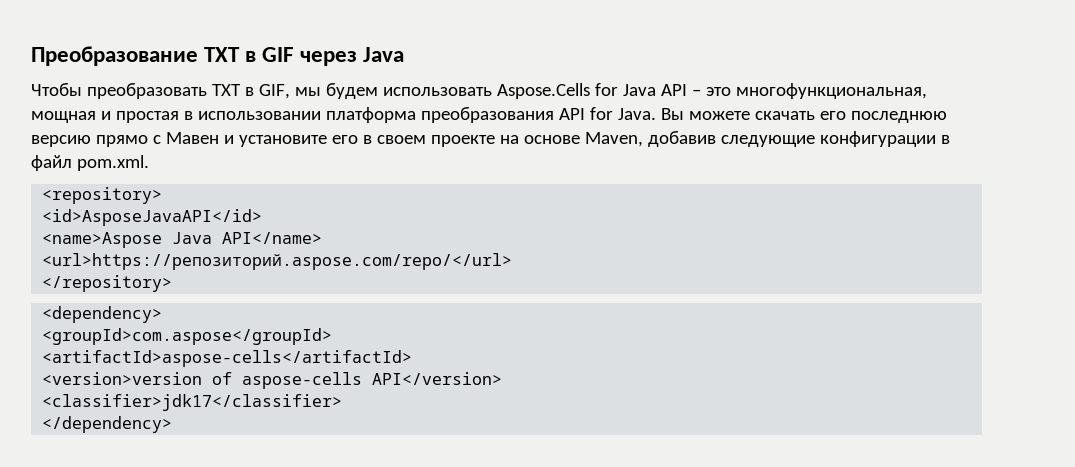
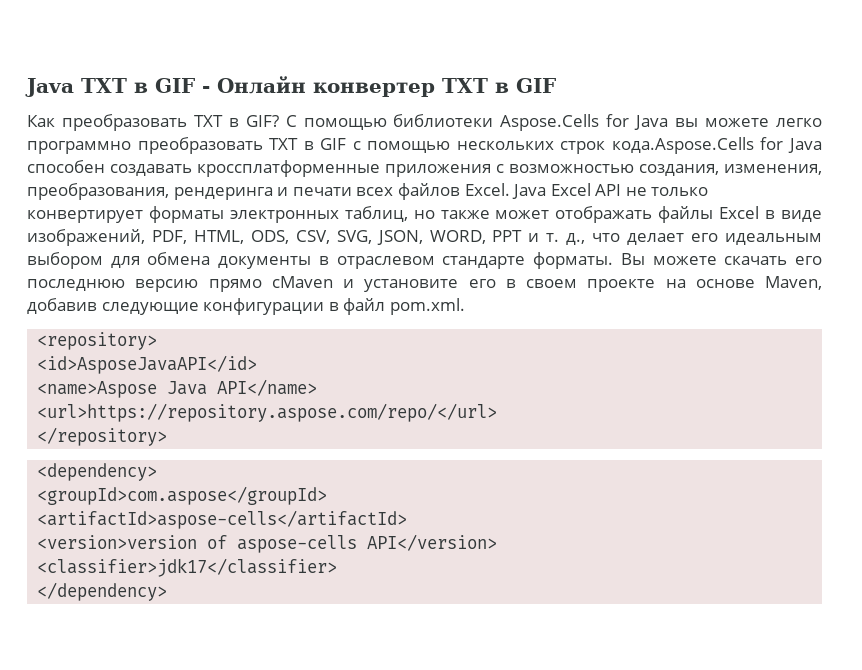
- Преобразование TXT в GIF через Java
- Чтобы преобразовать TXT в GIF, мы будем использовать Aspose.Cells for Java API – это многофункциональная, мощная и простая в использовании платформа преобразования API for Java.
+ Java TXT в GIF - Онлайн конвертер TXT в GIF
+ Как преобразовать TXT в GIF? С помощью библиотеки Aspose.Cells for Java вы можете легко программно преобразовать TXT в GIF с помощью нескольких строк кода.Aspose.Cells for Java способен создавать кроссплатформенные приложения с возможностью создания, изменения, преобразования, рендеринга и печати всех файлов Excel. Java Excel API не только конвертирует форматы электронных таблиц, но также может отображать файлы Excel в виде изображений, PDF, HTML, ODS, CSV, SVG, JSON, WORD, PPT и т. д., что делает его идеальным выбором для обмена документы в отраслевом стандарте форматы.
- Вы можете скачать его последнюю версию прямо с Мавен и установите его в своем проекте на основе Maven, добавив следующие конфигурации в файл pom.xml.
+ Вы можете скачать его последнюю версию прямо сMaven и установите его в своем проекте на основе Maven, добавив следующие конфигурации в файл pom.xml.
- <url>https://репозиторий.aspose.com/repo/</url>
+ <url>https://repository.aspose.com/repo/</url>

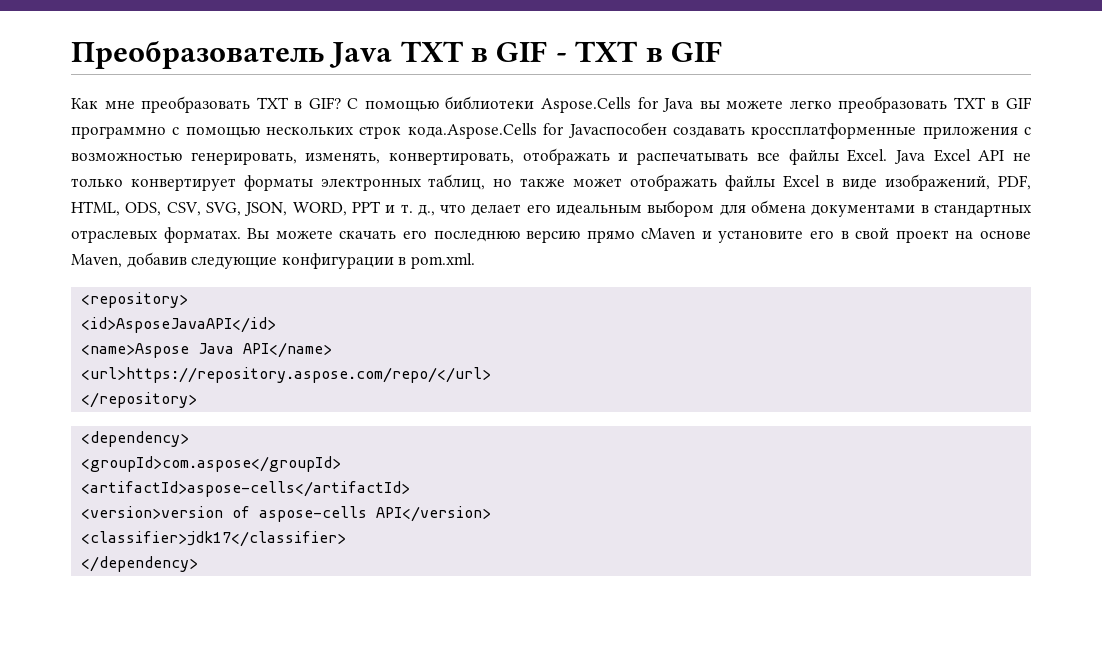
- Java TXT в GIF - Онлайн конвертер TXT в GIF
+ Преобразователь Java TXT в GIF - TXT в GIF
- Как преобразовать TXT в GIF?
+ Как мне преобразовать TXT в GIF?
- С помощью библиотеки Aspose.Cells for Java вы можете легко программно преобразовать TXT в GIF с помощью нескольких строк кода.Aspose.Cells for Java способен создавать кроссплатформенные приложения с возможностью создания, изменения, преобразования, рендеринга и печати всех файлов Excel.
+ С помощью библиотеки Aspose.Cells for Java вы можете легко преобразовать TXT в GIF программно с помощью нескольких строк кода.Aspose.Cells for Javaспособен создавать кроссплатформенные приложения с возможностью генерировать, изменять, конвертировать, отображать и распечатывать все файлы Excel.
- Java Excel API не только конвертирует форматы электронных таблиц, но также может отображать файлы Excel в виде изображений, PDF, HTML, ODS, CSV, SVG, JSON, WORD, PPT и т. д., что делает его идеальным выбором для обмена документы в отраслевом стандарте форматы.
+ Java Excel API не только конвертирует форматы электронных таблиц, но также может отображать файлы Excel в виде изображений, PDF, HTML, ODS, CSV, SVG, JSON, WORD, PPT и т. д., что делает его идеальным выбором для обмена документами в стандартных отраслевых форматах.
- Вы можете скачать его последнюю версию прямо сMaven и установите его в своем проекте на основе Maven, добавив следующие конфигурации в файл pom.xml.
+ Вы можете скачать его последнюю версию прямо сMaven и установите его в свой проект на основе Maven, добавив следующие конфигурации в pom.xml.

